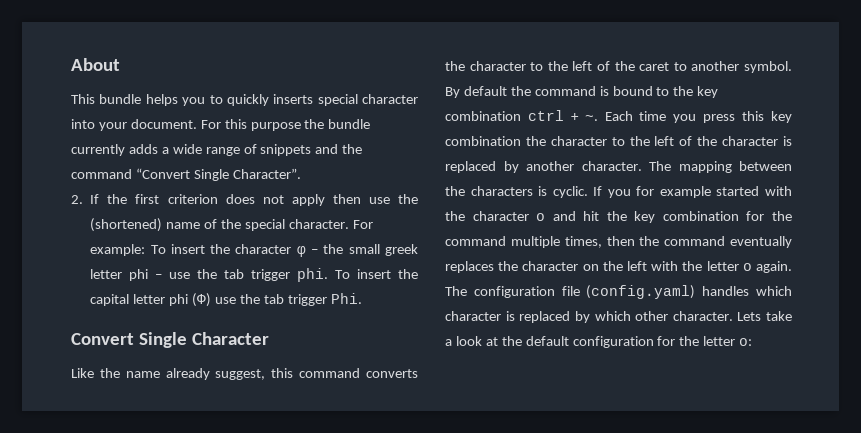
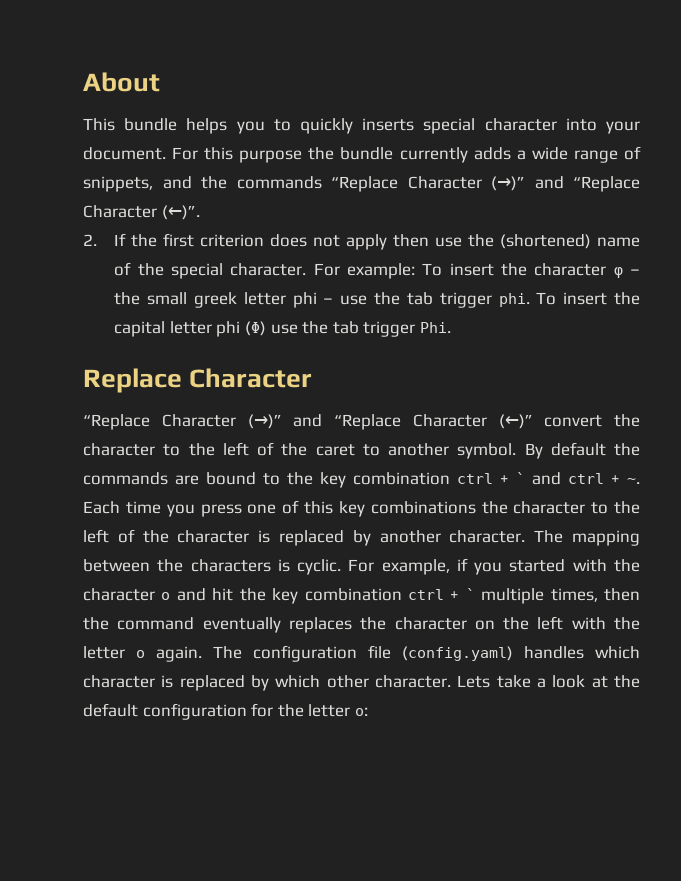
- For this purpose the bundle currently adds a wide range of snippets and the command “Convert Single Character”.
+ For this purpose the bundle currently adds a wide range of snippets, and the commands “Replace Character (→)” and “Replace Character (←)”.
- Convert Single Character
+ Replace Character
- Like the name already suggest, this command converts the character to the left of the caret to another symbol.
+ “Replace Character (→)” and “Replace Character (←)” convert the character to the left of the caret to another symbol.
- By default the command is bound to the key combination ctrl + ~.
+ By default the commands are bound to the key combination ctrl + ` and ctrl + ~.
- Each time you press this key combination the character to the left of the character is replaced by another character.
+ Each time you press one of this key combinations the character to the left of the character is replaced by another character.
- If you for example started with the character o and hit the key combination for the command multiple times, then the command eventually replaces the character on the left with the letter o again.
+ For example, if you started with the character o and hit the key combination ctrl + ` multiple times, then the command eventually replaces the character on the left with the letter o again.

